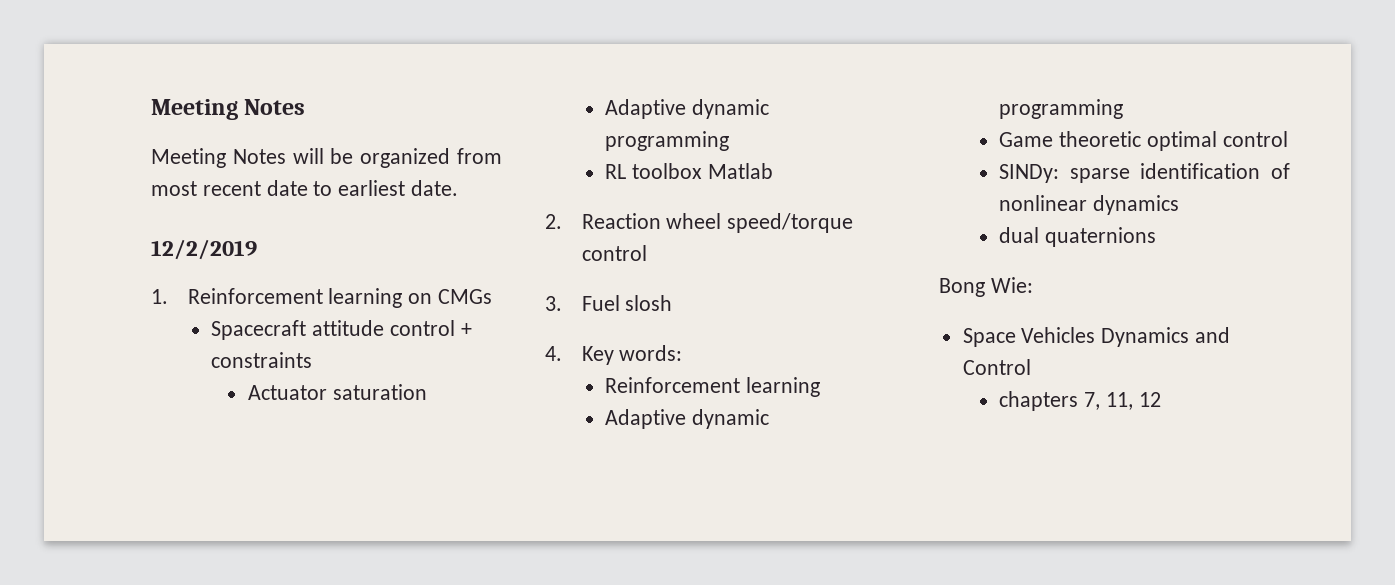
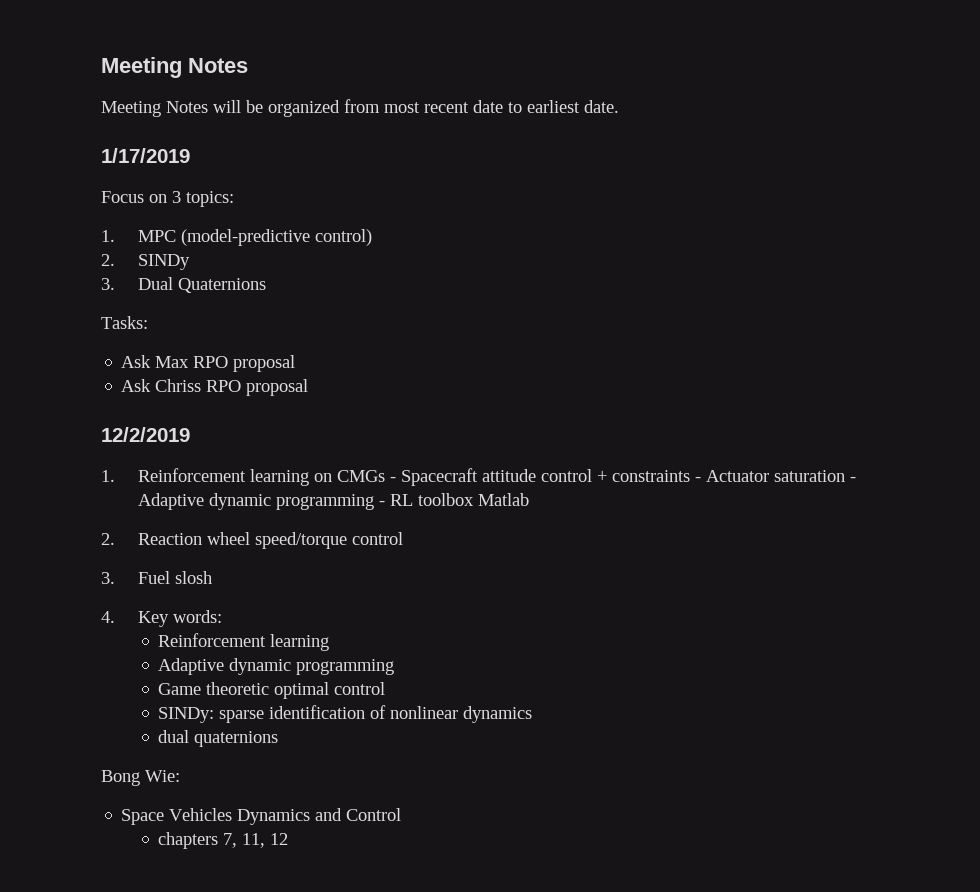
+ 1/17/2019
+ Focus on 3 topics:
+ 1. MPC (model-predictive control)
+ 2. SINDy
+ 3. Dual Quaternions
+ Tasks:
+ Ask Max RPO proposal
+ Ask Chriss RPO proposal
- 1. Reinforcement learning on CMGs
- Spacecraft attitude control + constraints
- Actuator saturation
- Adaptive dynamic programming
- RL toolbox Matlab
+ 1. Reinforcement learning on CMGs - Spacecraft attitude control + constraints - Actuator saturation - Adaptive dynamic programming - RL toolbox Matlab

